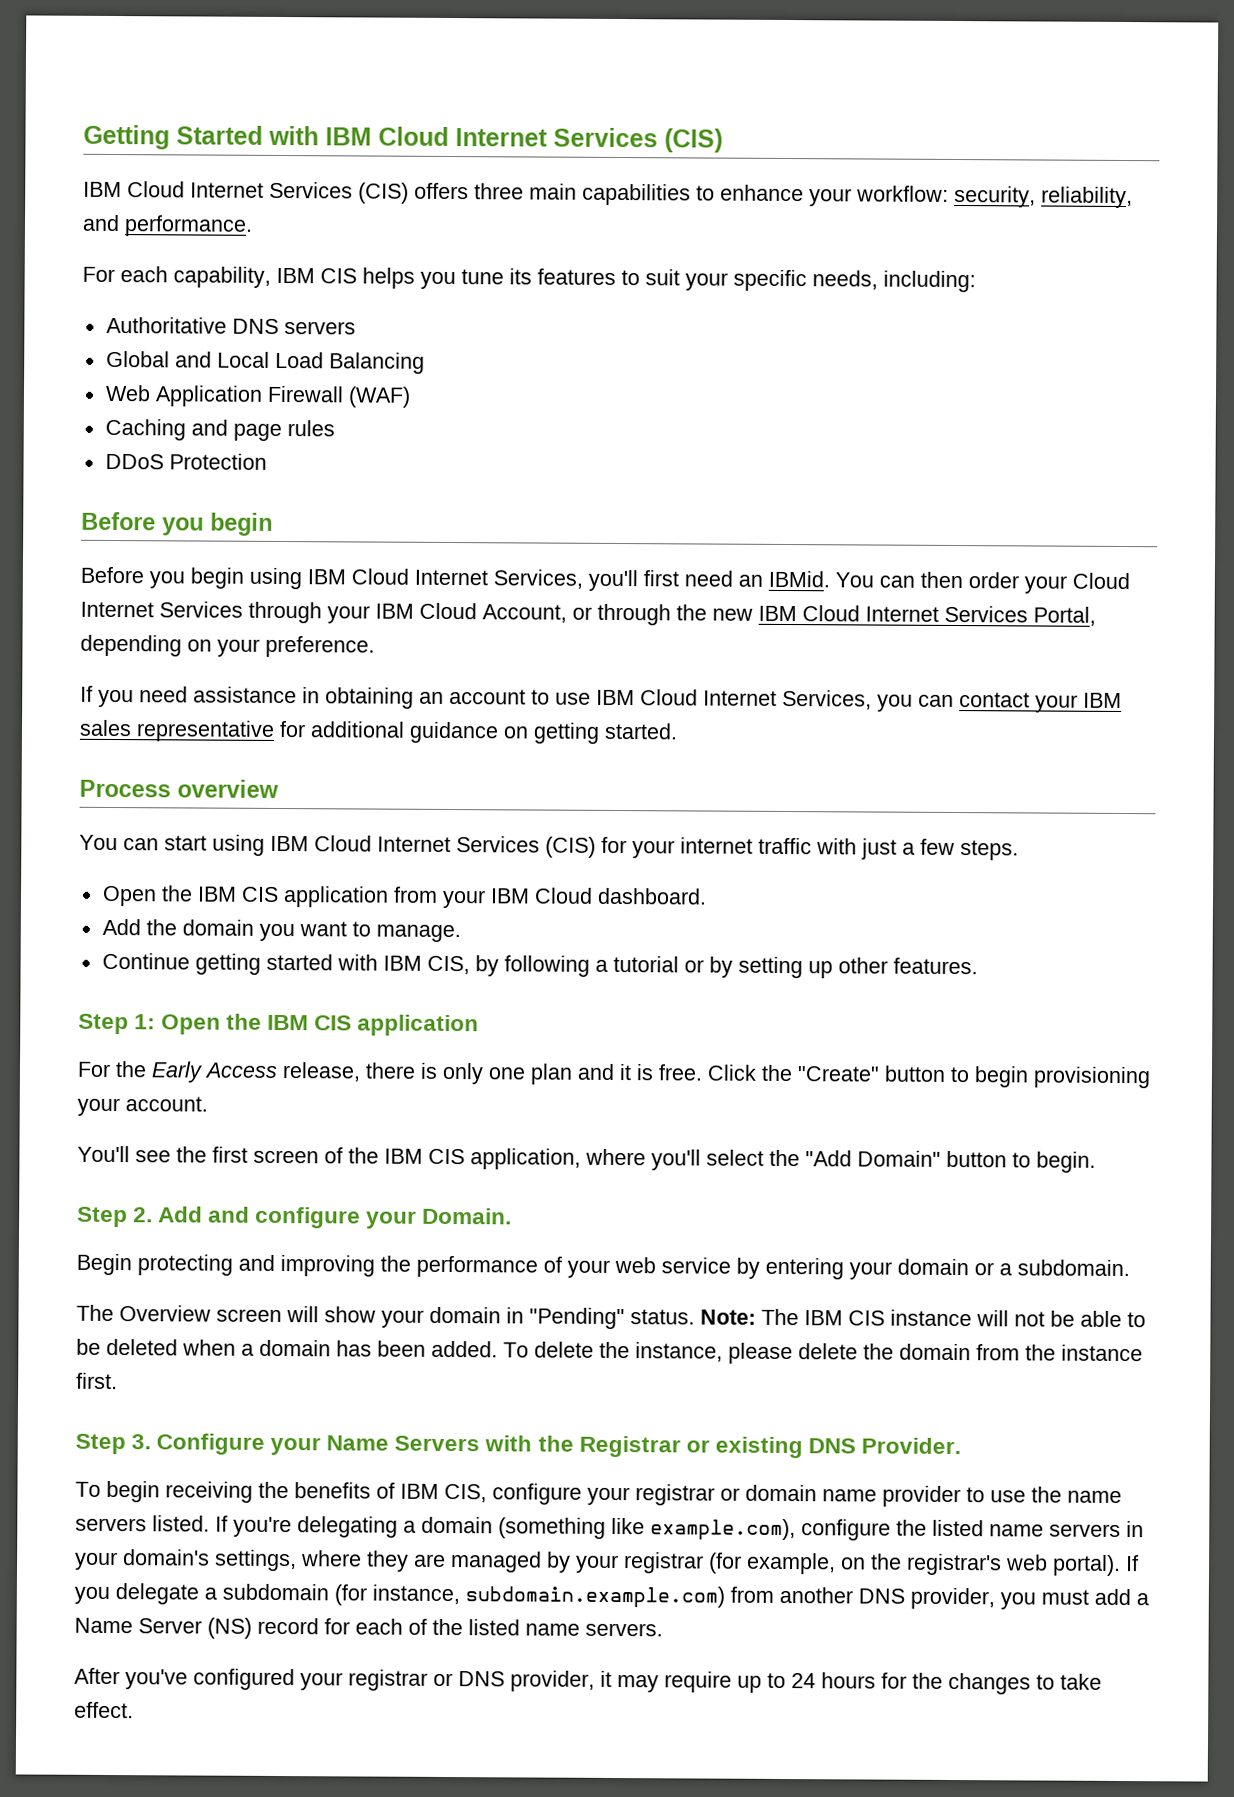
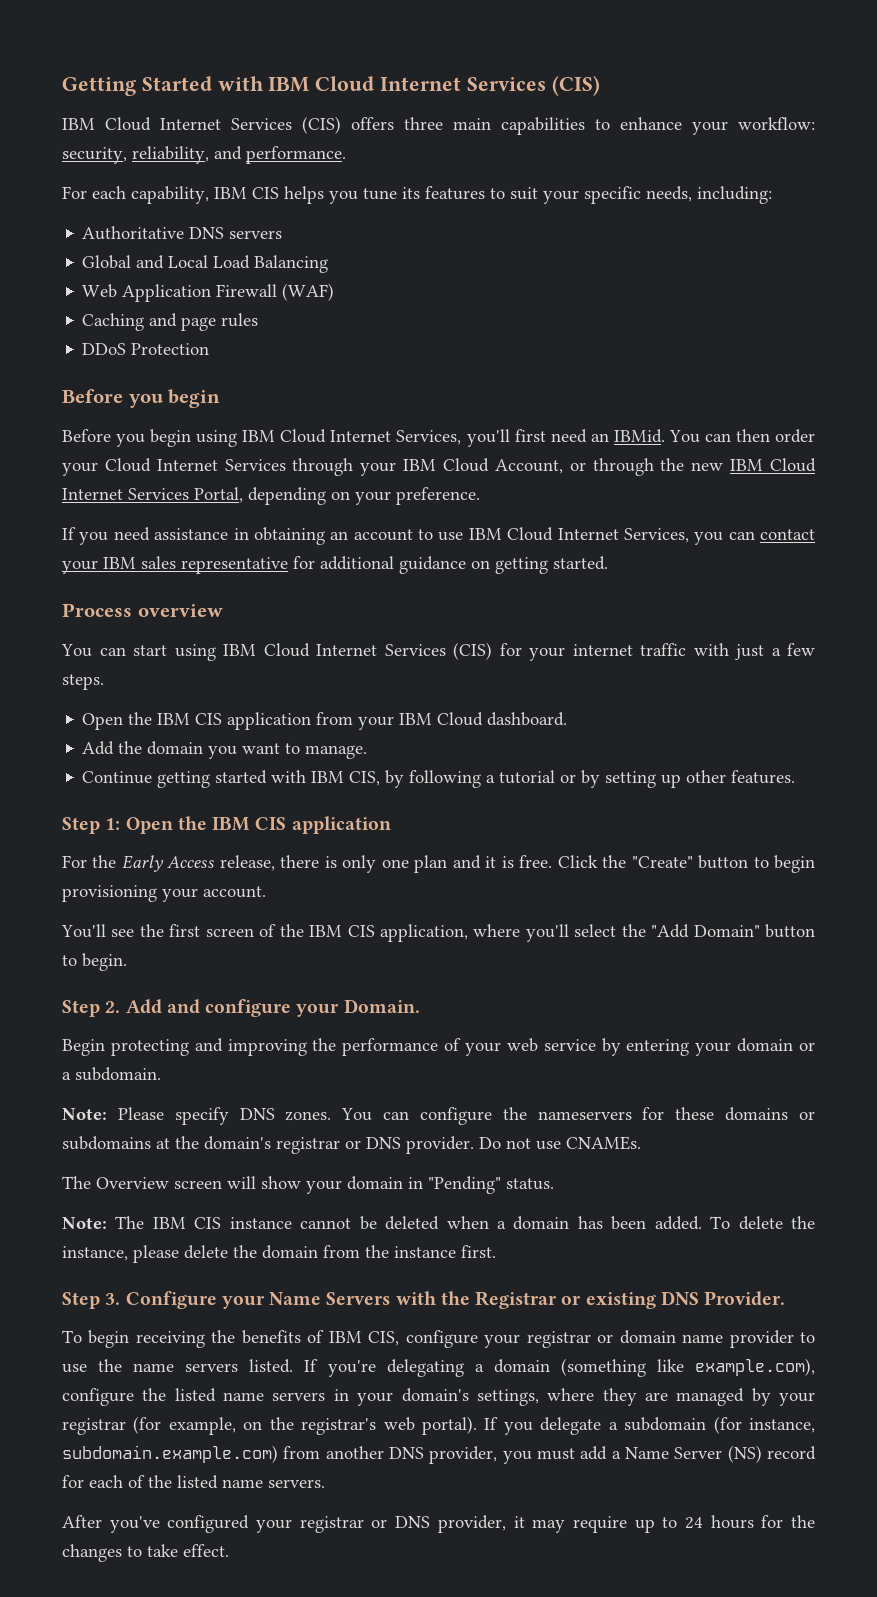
+ Note: Please specify DNS zones. You can configure the nameservers for these domains or subdomains at the domain's registrar or DNS provider. Do not use CNAMEs.
- The Overview screen will show your domain in "Pending" status. Note: The IBM CIS instance will not be able to be deleted when a domain has been added.
+ The Overview screen will show your domain in "Pending" status.
+ Note: The IBM CIS instance cannot be deleted when a domain has been added.

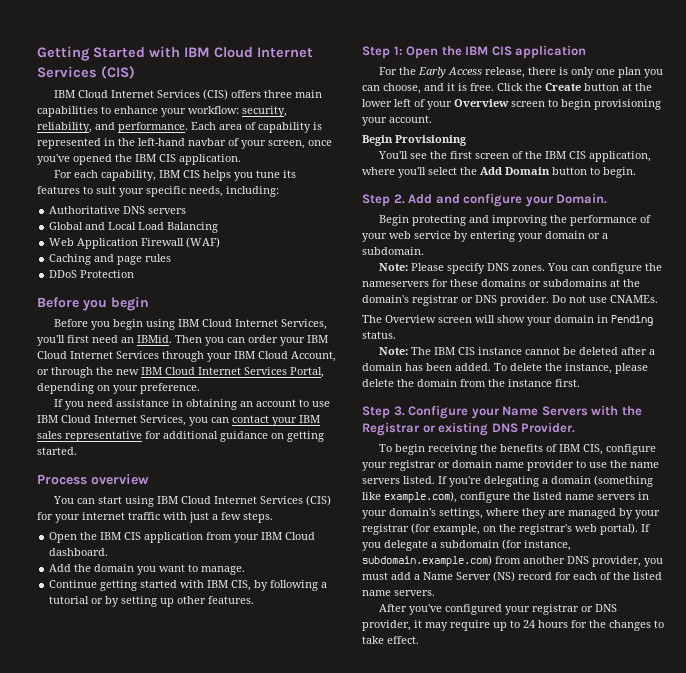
+ Each area of capability is represented in the left-hand navbar of your screen, once you've opened the IBM CIS application.
- You can then order your Cloud Internet Services through your IBM Cloud Account, or through the new IBM Cloud Internet Services Portal, depending on your preference.
+ Then you can order your IBM Cloud Internet Services through your IBM Cloud Account, or through the new IBM Cloud Internet Services Portal, depending on your preference.
- For the Early Access release, there is only one plan and it is free.
+ For the Early Access release, there is only one plan you can choose, and it is free.
- Click the "Create" button to begin provisioning your account.
+ Click the Create button at the lower left of your Overview screen to begin provisioning your account.
+ Begin Provisioning
- You'll see the first screen of the IBM CIS application, where you'll select the "Add Domain" button to begin.
+ You'll see the first screen of the IBM CIS application, where you'll select the Add Domain button to begin.
- The Overview screen will show your domain in "Pending" status.
+ The Overview screen will show your domain in Pending status.
- Note: The IBM CIS instance cannot be deleted when a domain has been added.
+ Note: The IBM CIS instance cannot be deleted after a domain has been added.

